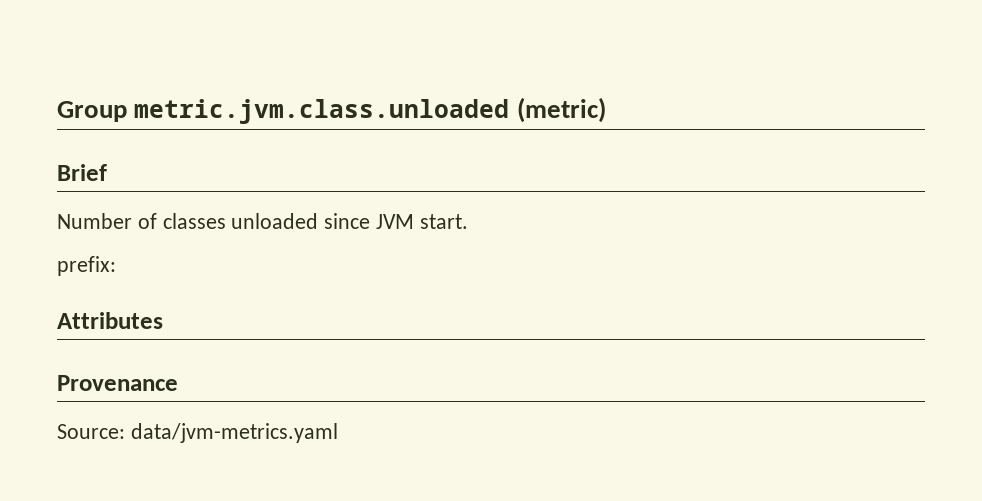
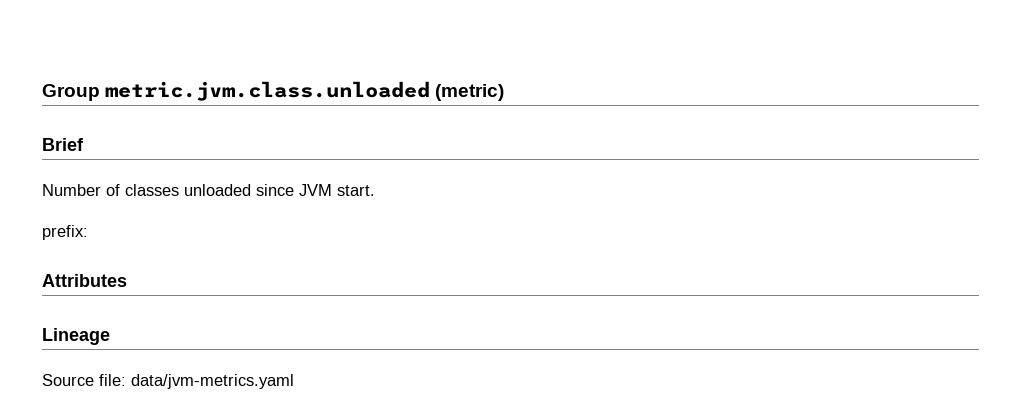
- Provenance
- Source: data/jvm-metrics.yaml
+ Lineage
+ Source file: data/jvm-metrics.yaml

